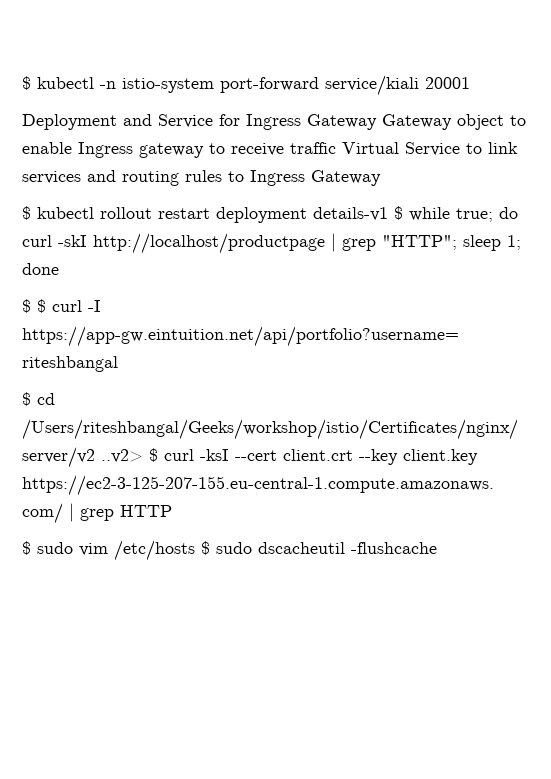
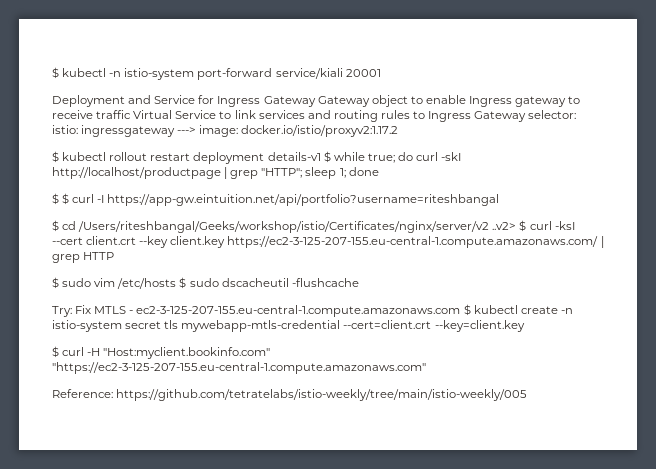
- Deployment and Service for Ingress Gateway Gateway object to enable Ingress gateway to receive traffic Virtual Service to link services and routing rules to Ingress Gateway
+ Deployment and Service for Ingress Gateway Gateway object to enable Ingress gateway to receive traffic Virtual Service to link services and routing rules to Ingress Gateway selector: istio: ingressgateway ---> image: docker.io/istio/proxyv2:1.17.2
+ Try: Fix MTLS - ec2-3-125-207-155.eu-central-1.compute.amazonaws.com $ kubectl create -n istio-system secret tls mywebapp-mtls-credential --cert=client.crt --key=client.key
+ $ curl -H "Host:myclient.bookinfo.com" "https://ec2-3-125-207-155.eu-central-1.compute.amazonaws.com"
+ Reference: https://github.com/tetratelabs/istio-weekly/tree/main/istio-weekly/005

